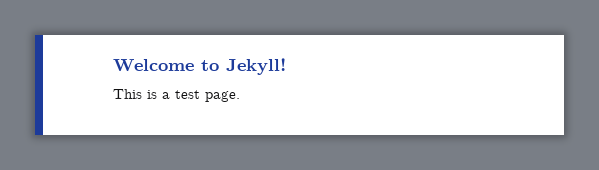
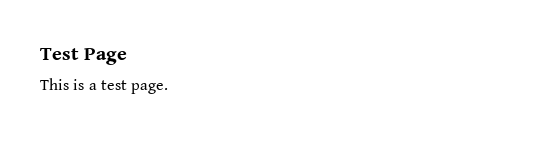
- Welcome to Jekyll!
+ Test Page

